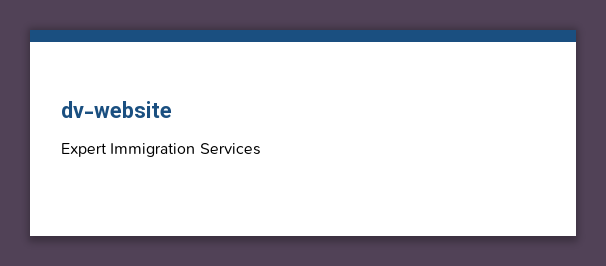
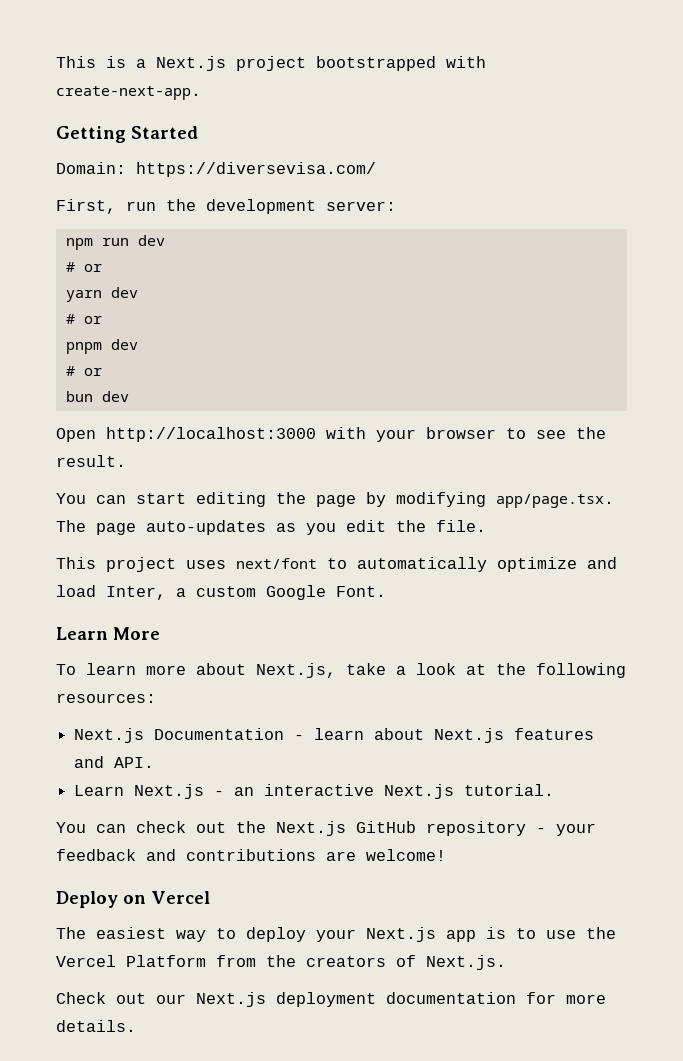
- dv-website
- Expert Immigration Services
+ This is a Next.js project bootstrapped with create-next-app.
+ Getting Started
+ Domain: https://diversevisa.com/
+ First, run the development server:
+ npm run dev
+ # or
+ yarn dev
+ # or
+ pnpm dev
+ # or
+ bun dev
+ Open http://localhost:3000 with your browser to see the result.
+ You can start editing the page by modifying app/page.tsx. The page auto-updates as you edit the file.
+ This project uses next/font to automatically optimize and load Inter, a custom Google Font.
+ Learn More
+ To learn more about Next.js, take a look at the following resources:
+ Next.js Documentation - learn about Next.js features and API.
+ Learn Next.js - an interactive Next.js tutorial.
+ You can check out the Next.js GitHub repository - your feedback and contributions are welcome!
+ Deploy on Vercel
+ The easiest way to deploy your Next.js app is to use the Vercel Platform from the creators of Next.js.
+ Check out our Next.js deployment documentation for more details.

